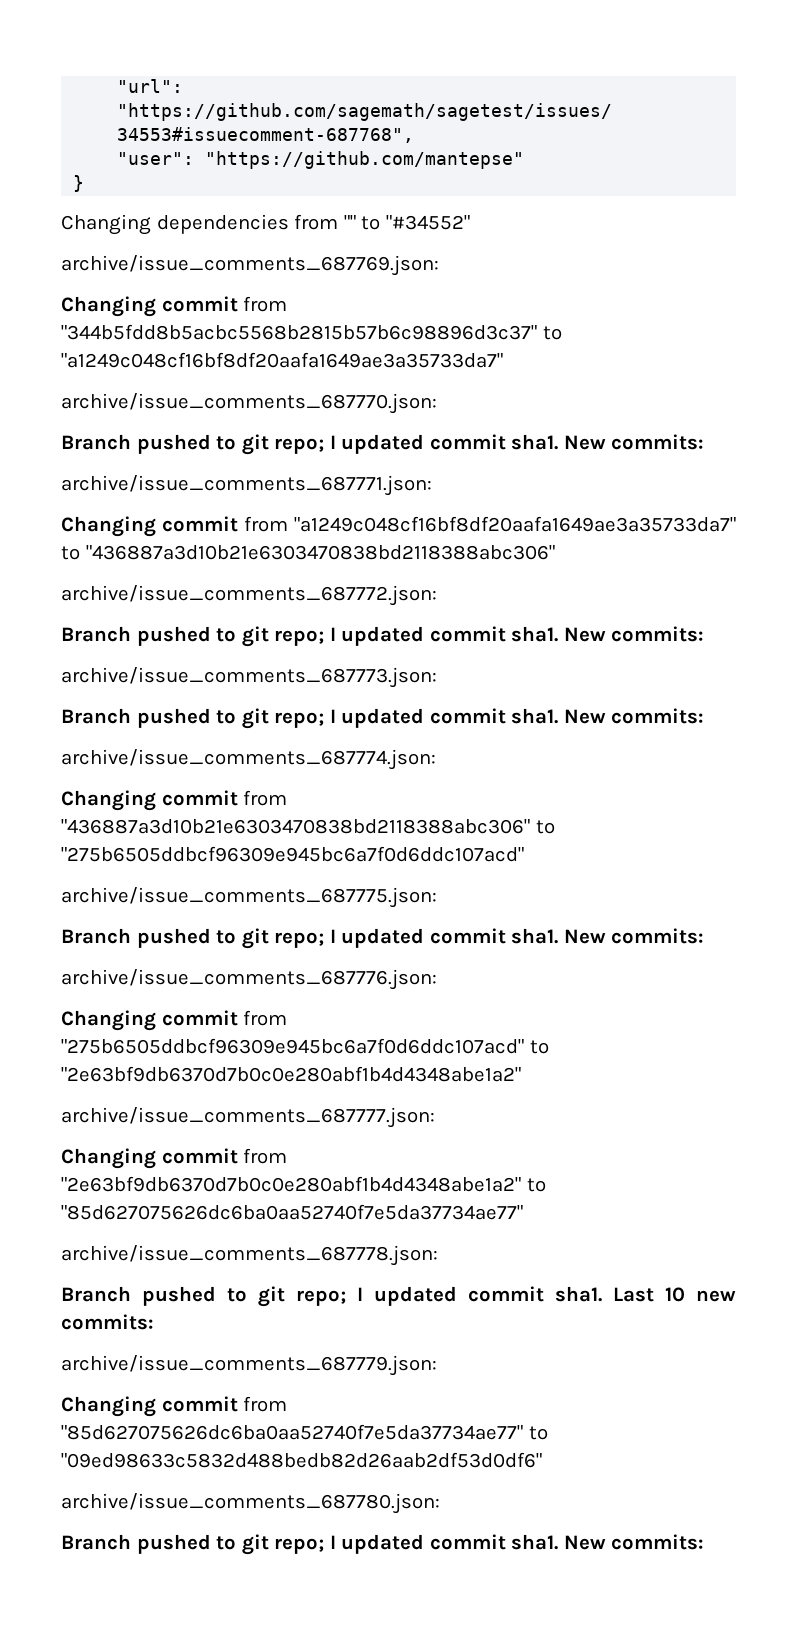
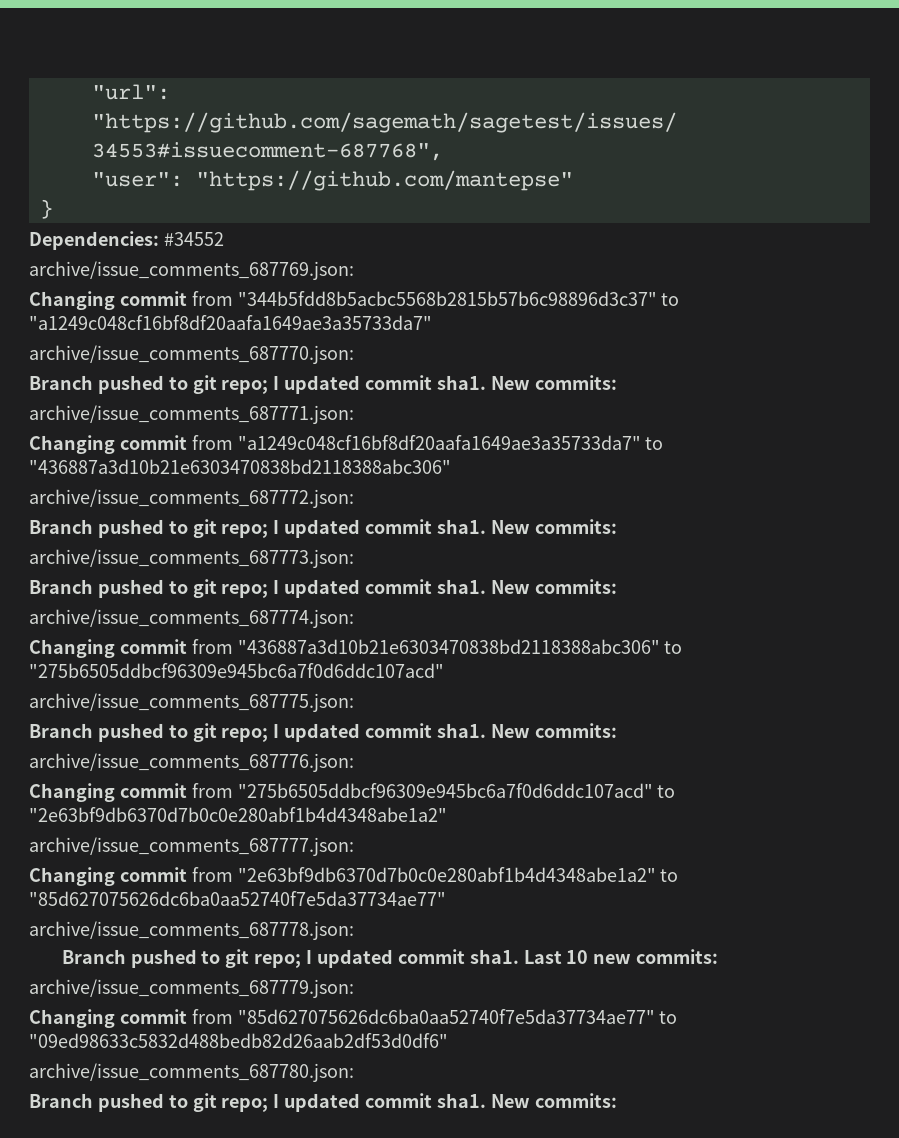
- Changing dependencies from "" to "#34552"
+ Dependencies: #34552

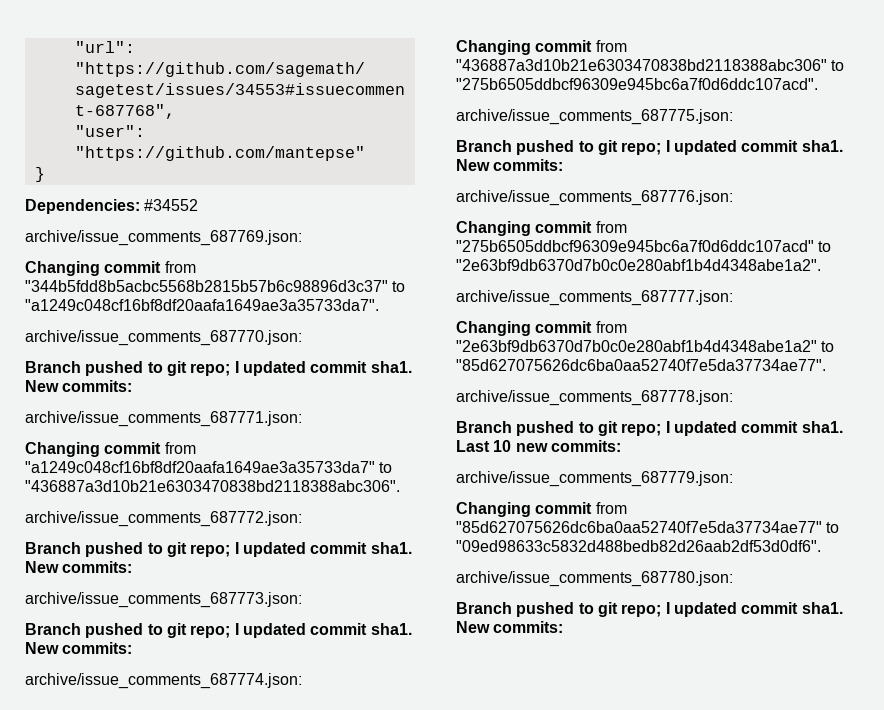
- Changing commit from "344b5fdd8b5acbc5568b2815b57b6c98896d3c37" to "a1249c048cf16bf8df20aafa1649ae3a35733da7"
+ Changing commit from "344b5fdd8b5acbc5568b2815b57b6c98896d3c37" to "a1249c048cf16bf8df20aafa1649ae3a35733da7".
- Changing commit from "a1249c048cf16bf8df20aafa1649ae3a35733da7" to "436887a3d10b21e6303470838bd2118388abc306"
+ Changing commit from "a1249c048cf16bf8df20aafa1649ae3a35733da7" to "436887a3d10b21e6303470838bd2118388abc306".
- Changing commit from "436887a3d10b21e6303470838bd2118388abc306" to "275b6505ddbcf96309e945bc6a7f0d6ddc107acd"
+ Changing commit from "436887a3d10b21e6303470838bd2118388abc306" to "275b6505ddbcf96309e945bc6a7f0d6ddc107acd".
- Changing commit from "275b6505ddbcf96309e945bc6a7f0d6ddc107acd" to "2e63bf9db6370d7b0c0e280abf1b4d4348abe1a2"
+ Changing commit from "275b6505ddbcf96309e945bc6a7f0d6ddc107acd" to "2e63bf9db6370d7b0c0e280abf1b4d4348abe1a2".
- Changing commit from "2e63bf9db6370d7b0c0e280abf1b4d4348abe1a2" to "85d627075626dc6ba0aa52740f7e5da37734ae77"
+ Changing commit from "2e63bf9db6370d7b0c0e280abf1b4d4348abe1a2" to "85d627075626dc6ba0aa52740f7e5da37734ae77".
- Changing commit from "85d627075626dc6ba0aa52740f7e5da37734ae77" to "09ed98633c5832d488bedb82d26aab2df53d0df6"
+ Changing commit from "85d627075626dc6ba0aa52740f7e5da37734ae77" to "09ed98633c5832d488bedb82d26aab2df53d0df6".

